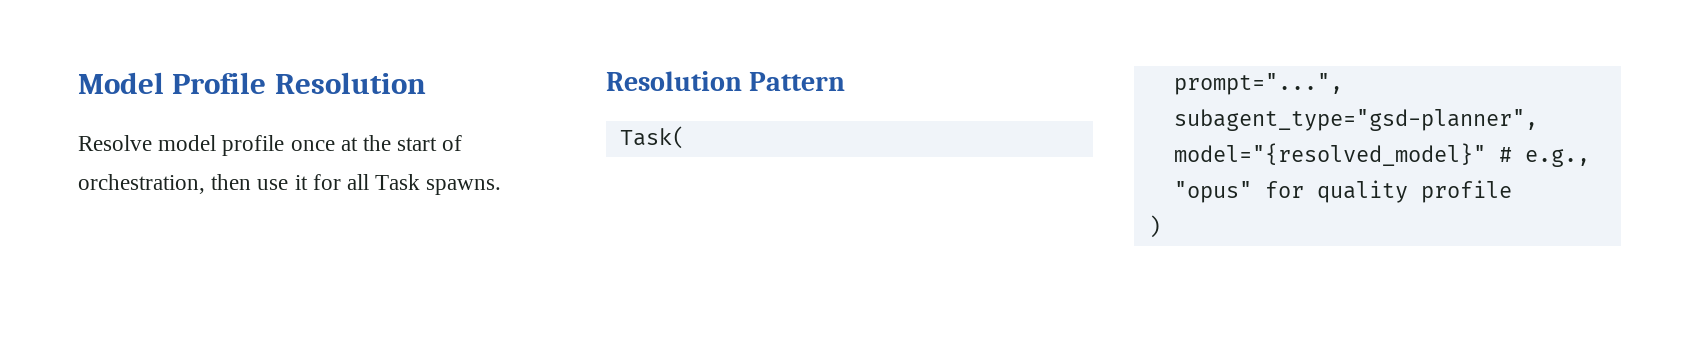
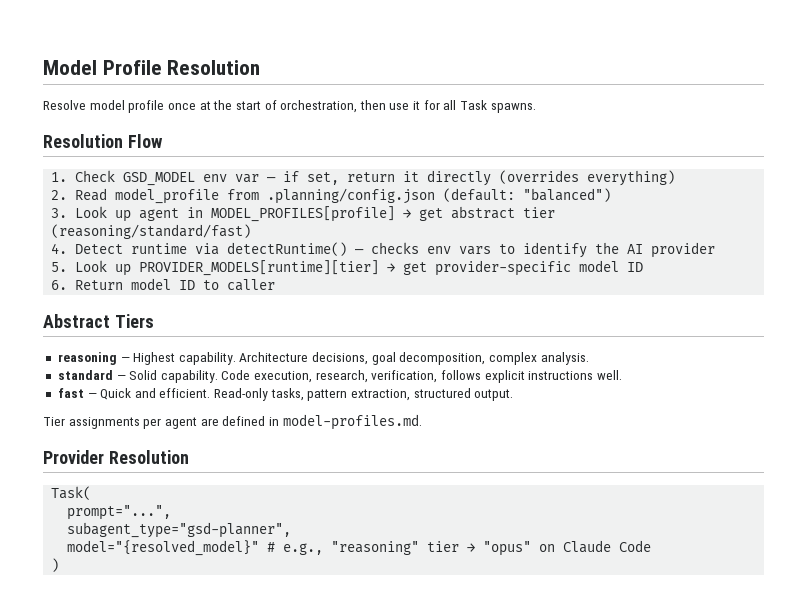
- Resolution Pattern
+ Resolution Flow
+ 1. Check GSD_MODEL env var — if set, return it directly (overrides everything)
+ 2. Read model_profile from .planning/config.json (default: "balanced")
+ 3. Look up agent in MODEL_PROFILES[profile] → get abstract tier (reasoning/standard/fast)
+ 4. Detect runtime via detectRuntime() — checks env vars to identify the AI provider
+ 5. Look up PROVIDER_MODELS[runtime][tier] → get provider-specific model ID
+ 6. Return model ID to caller
+ Abstract Tiers
+ reasoning — Highest capability. Architecture decisions, goal decomposition, complex analysis.
+ standard — Solid capability. Code execution, research, verification, follows explicit instructions well.
+ fast — Quick and efficient. Read-only tasks, pattern extraction, structured output.
+ Tier assignments per agent are defined in model-profiles.md.
+ Provider Resolution
- model="{resolved_model}" # e.g., "opus" for quality profile
+ model="{resolved_model}" # e.g., "reasoning" tier → "opus" on Claude Code

